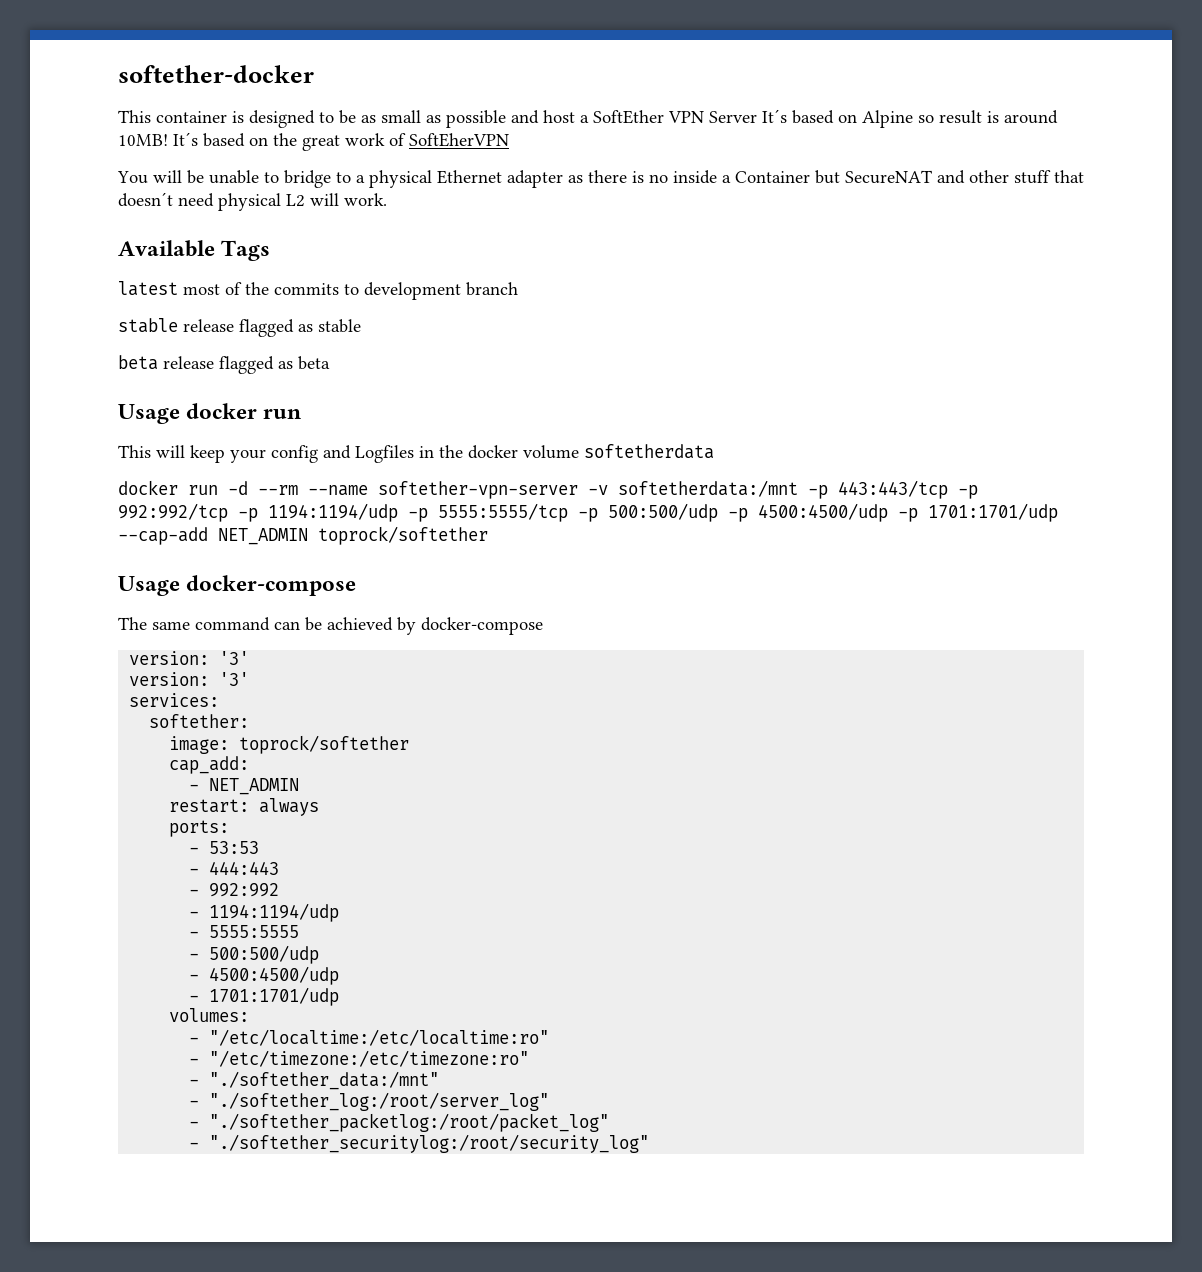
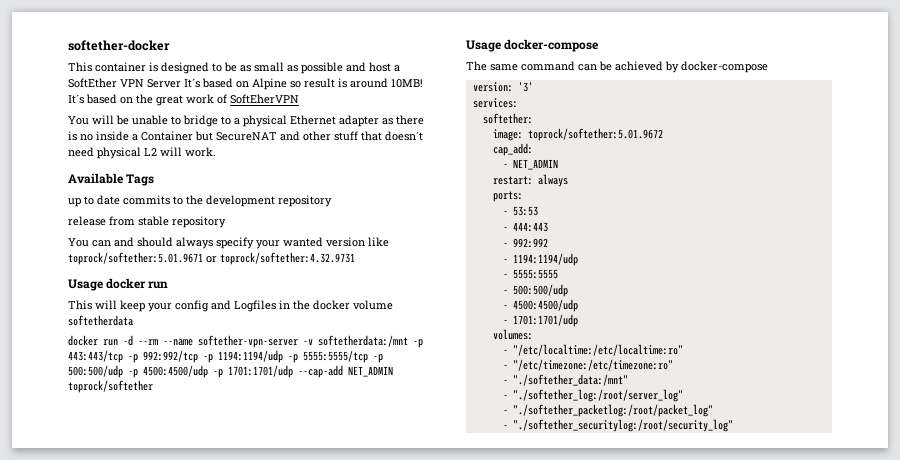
- latest most of the commits to development branch
- stable release flagged as stable
- beta release flagged as beta
+ up to date commits to the development repository
+ release from stable repository
+ You can and should always specify your wanted version like toprock/softether:5.01.9671 or toprock/softether:4.32.9731
  The same command can be achieved by docker-compose
- version: '3'
- image: toprock/softether
+ image: toprock/softether:5.01.9672

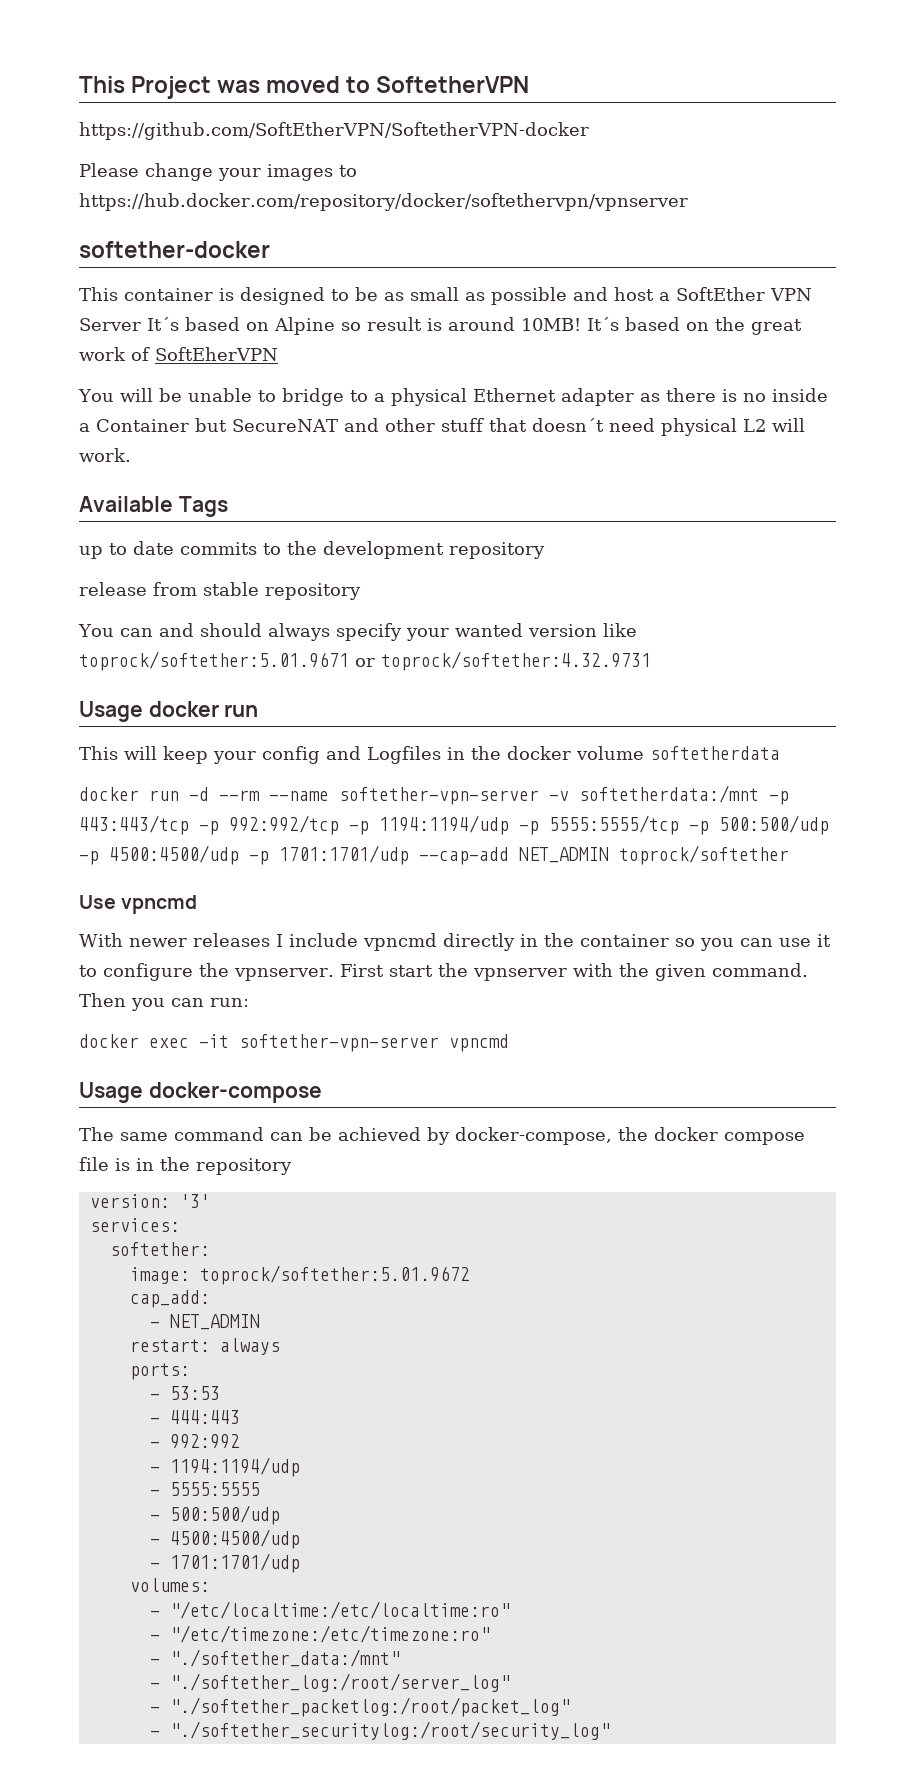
+ This Project was moved to SoftetherVPN
+ https://github.com/SoftEtherVPN/SoftetherVPN-docker
+ Please change your images to https://hub.docker.com/repository/docker/softethervpn/vpnserver
+ Use vpncmd
+ With newer releases I include vpncmd directly in the container so you can use it to configure the vpnserver. First start the vpnserver with the given command. Then you can run:
+ docker exec -it softether-vpn-server vpncmd
- The same command can be achieved by docker-compose
+ The same command can be achieved by docker-compose, the docker compose file is in the repository

